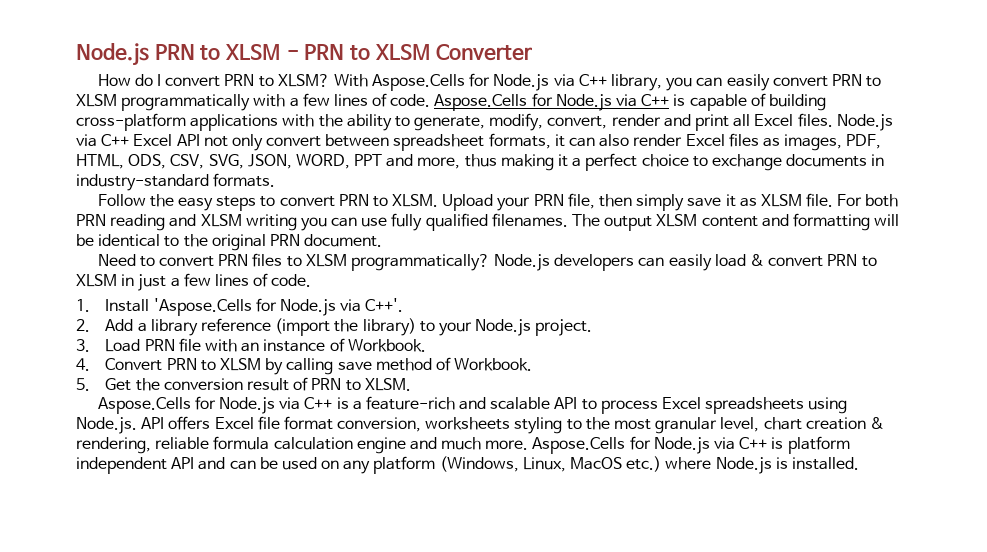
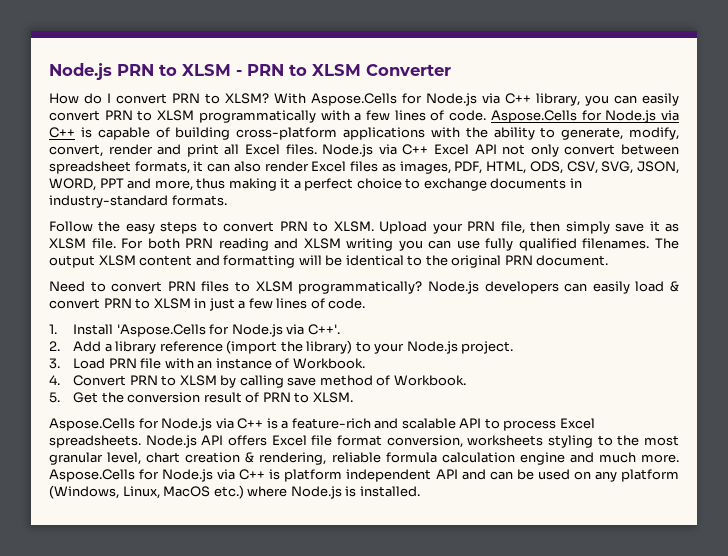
- Aspose.Cells for Node.js via C++ is a feature-rich and scalable API to process Excel spreadsheets using Node.js. API offers Excel file format conversion, worksheets styling to the most granular level, chart creation & rendering, reliable formula calculation engine and much more.
+ Aspose.Cells for Node.js via C++ is a feature-rich and scalable API to process Excel spreadsheets. Node.js API offers Excel file format conversion, worksheets styling to the most granular level, chart creation & rendering, reliable formula calculation engine and much more.

